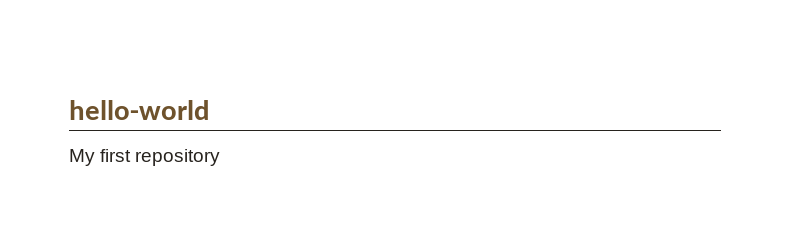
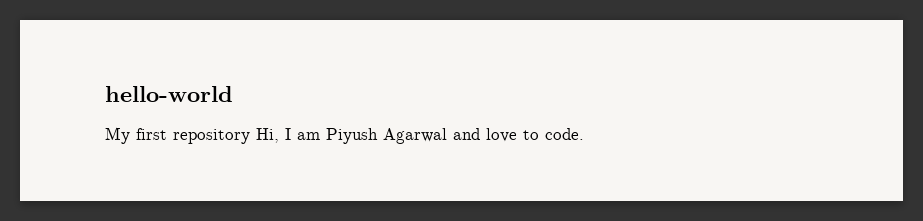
- My first repository
+ My first repository Hi, I am Piyush Agarwal and love to code.

